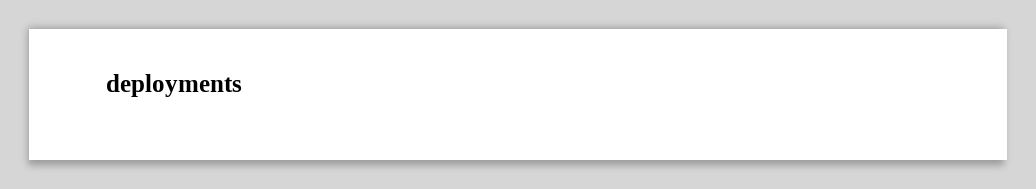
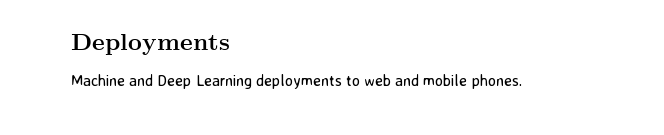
- deployments
+ Deployments
+ Machine and Deep Learning deployments to web and mobile phones.

